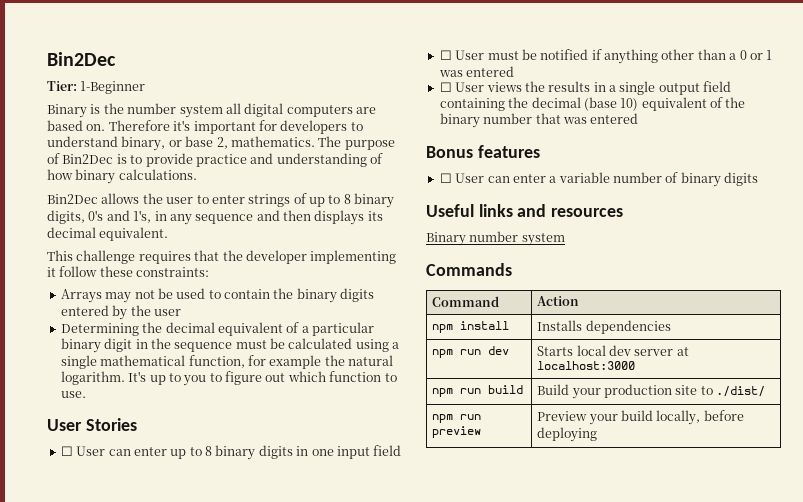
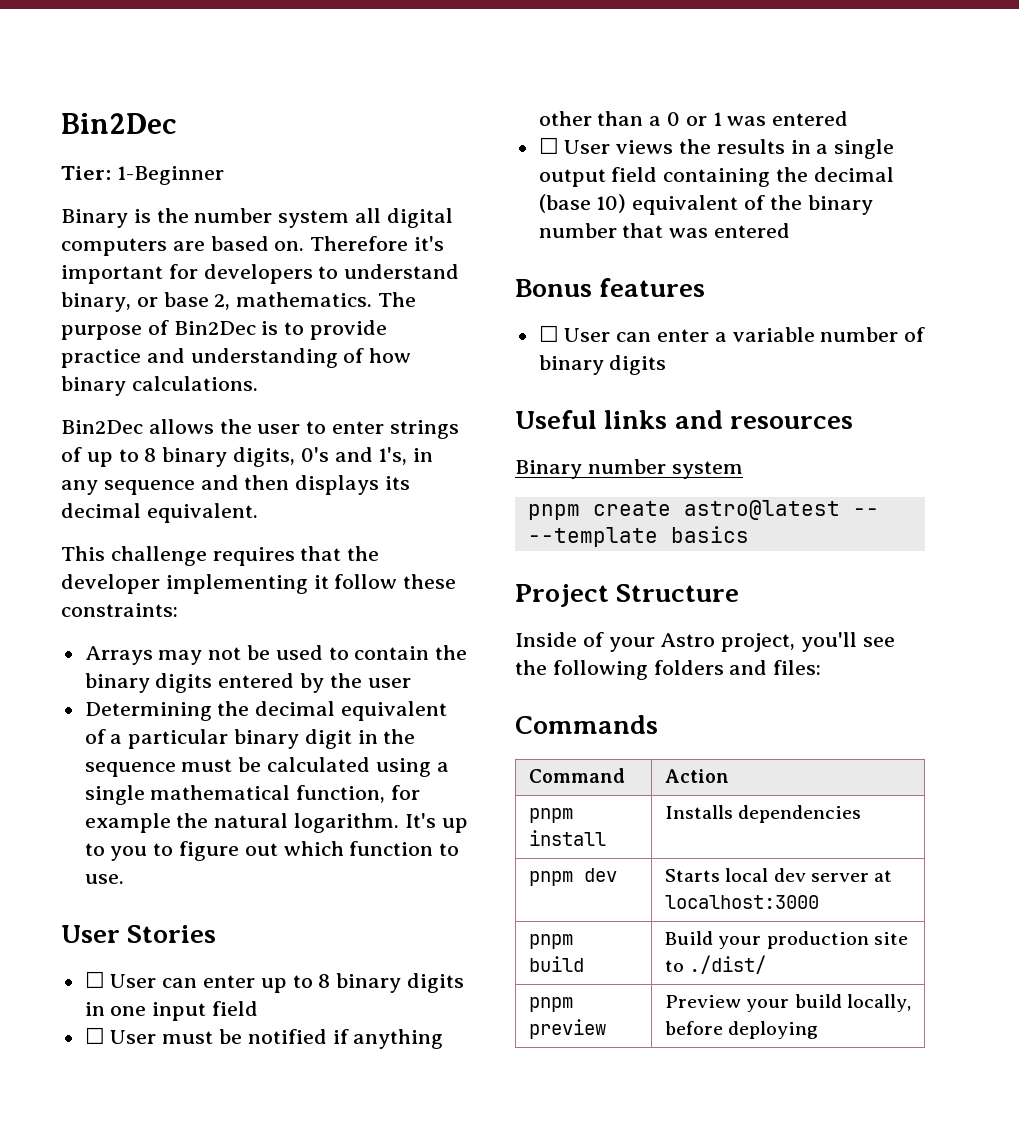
+ pnpm create astro@latest -- --template basics
+ Project Structure
+ Inside of your Astro project, you'll see the following folders and files:
- npm install | Installs dependencies
+ pnpm install | Installs dependencies
- npm run dev | Starts local dev server at localhost:3000
+ pnpm dev | Starts local dev server at localhost:3000
- npm run build | Build your production site to ./dist/
+ pnpm build | Build your production site to ./dist/
- npm run preview | Preview your build locally, before deploying
+ pnpm preview | Preview your build locally, before deploying

